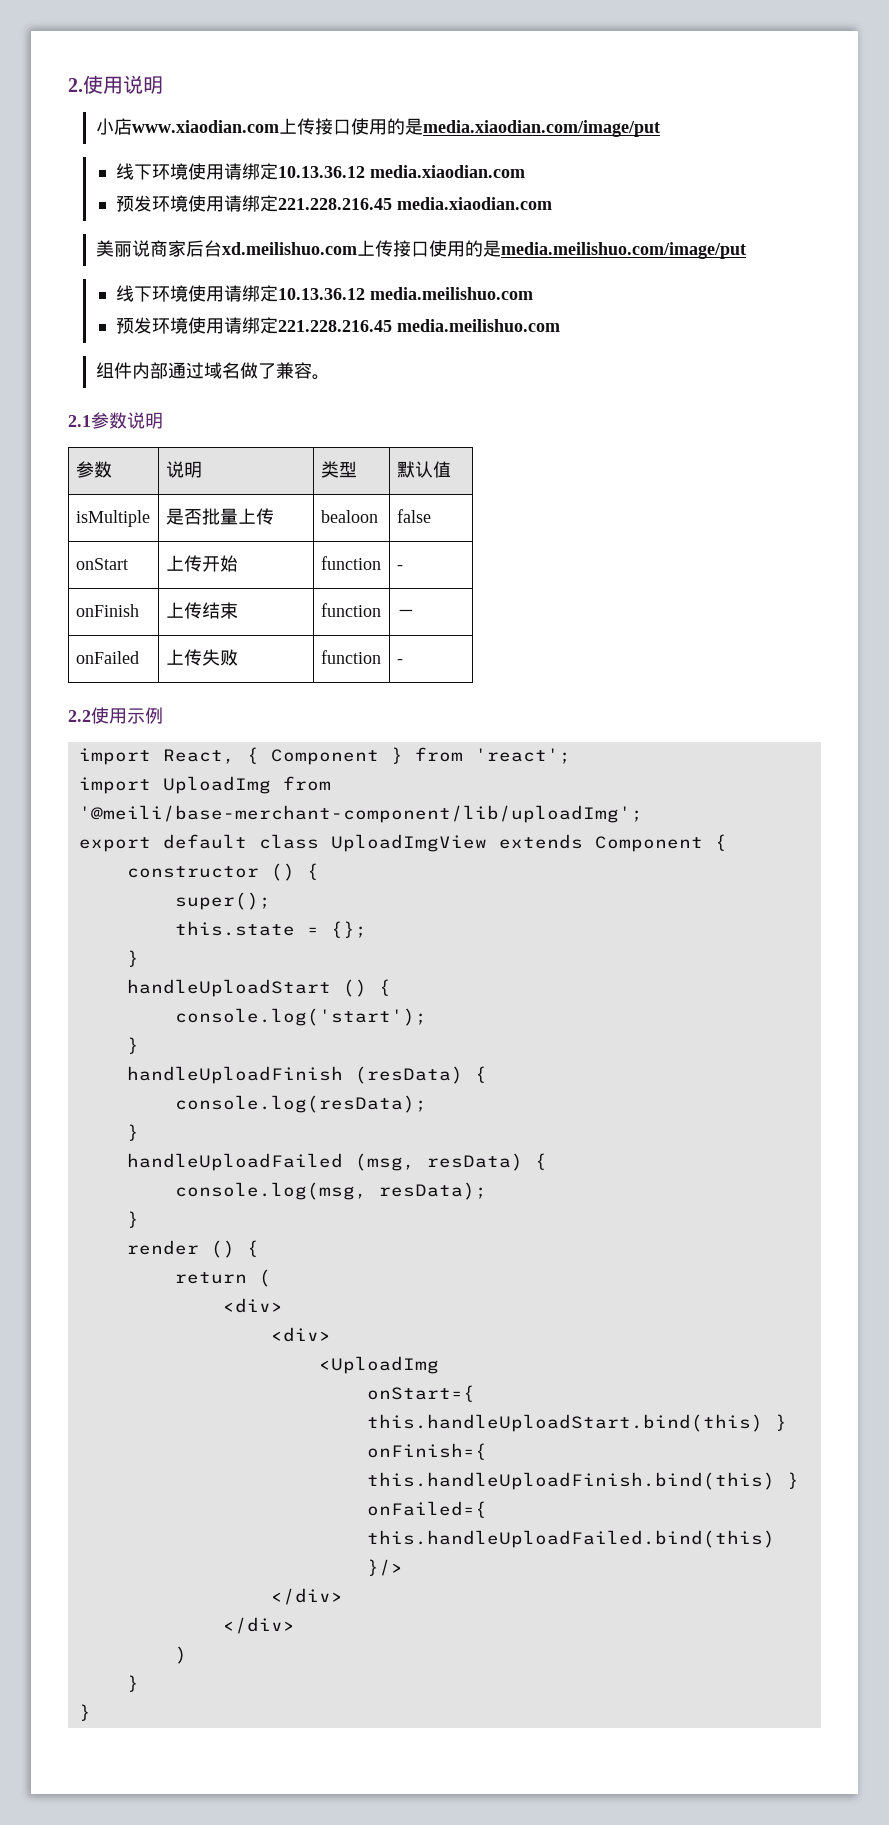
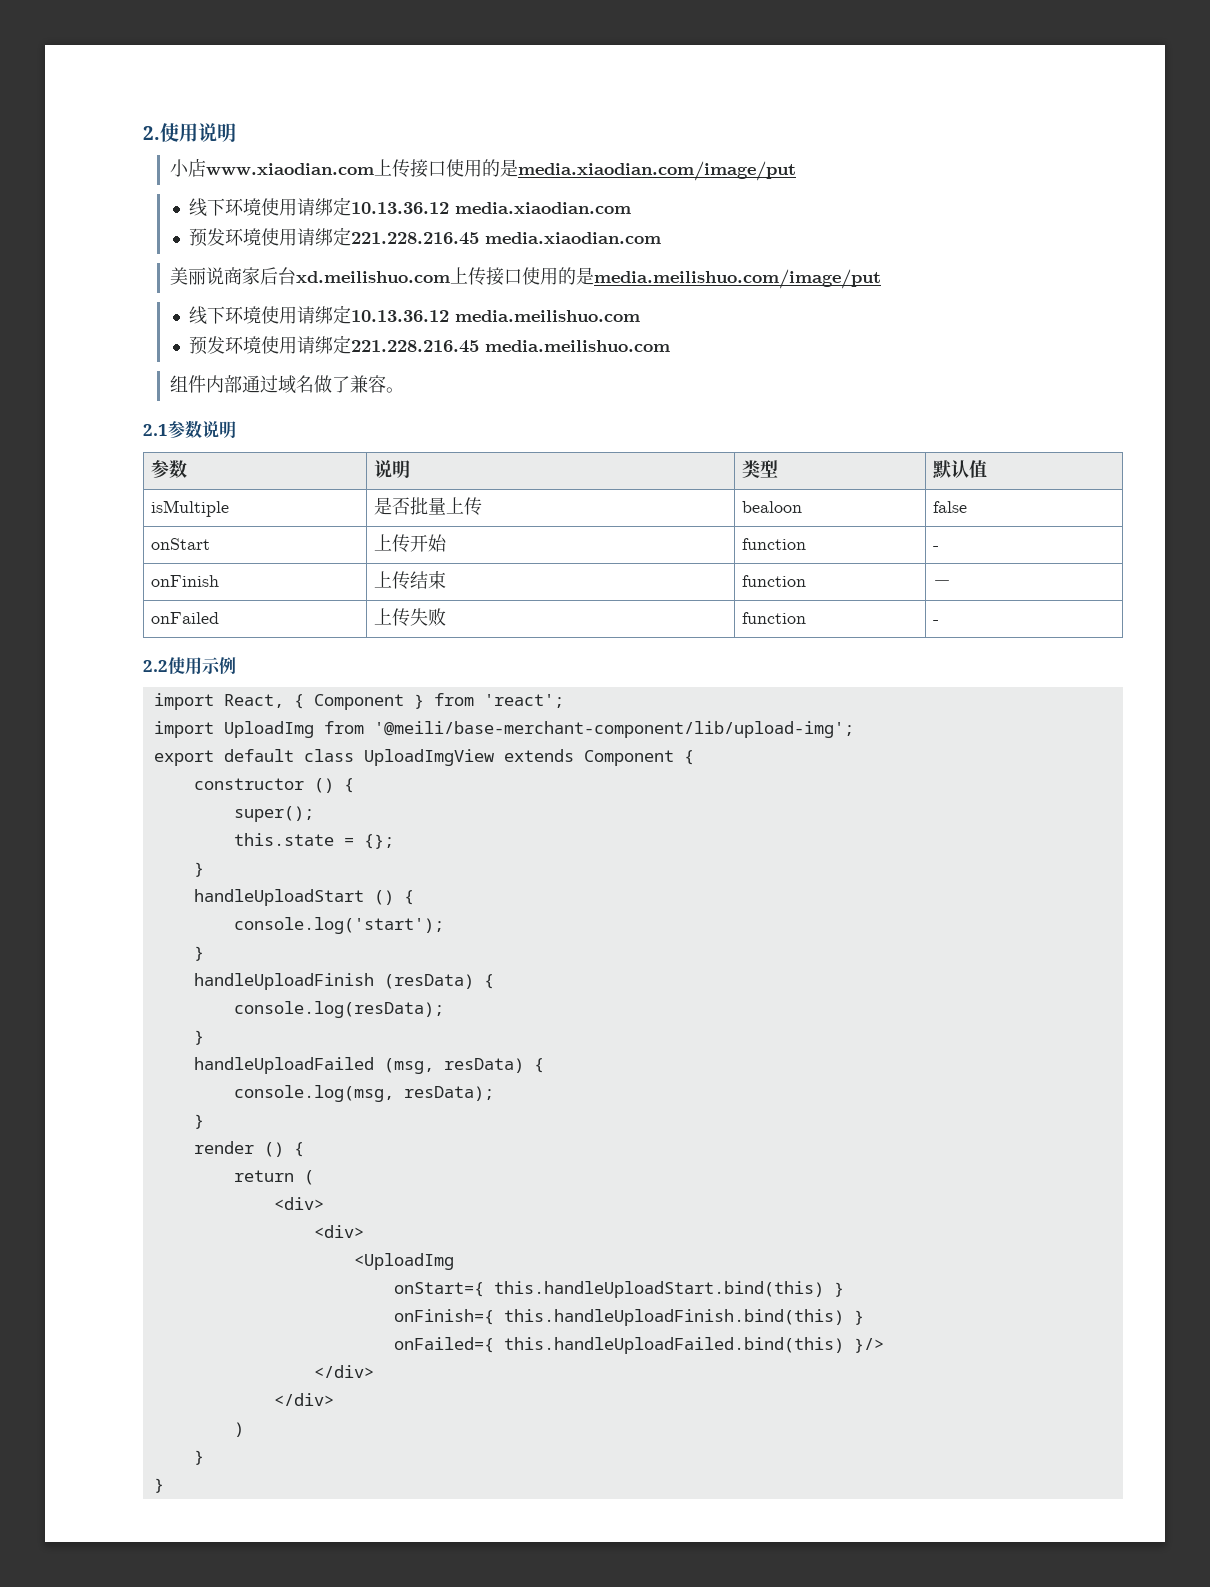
- import UploadImg from '@meili/base-merchant-component/lib/uploadImg';
+ import UploadImg from '@meili/base-merchant-component/lib/upload-img';

